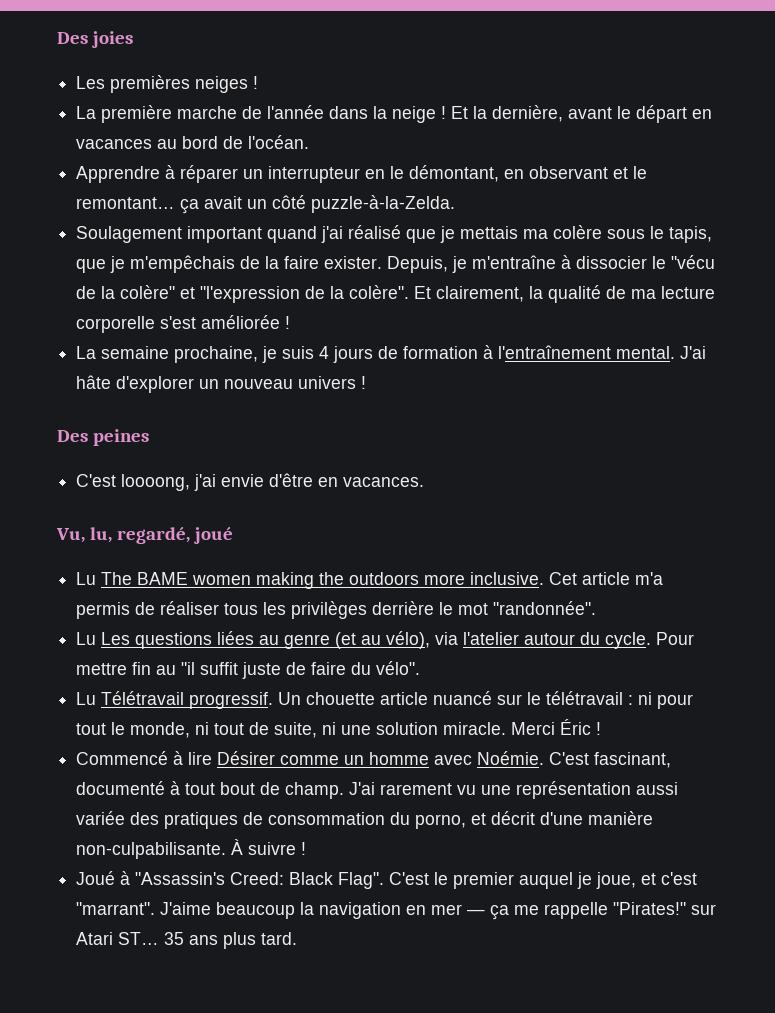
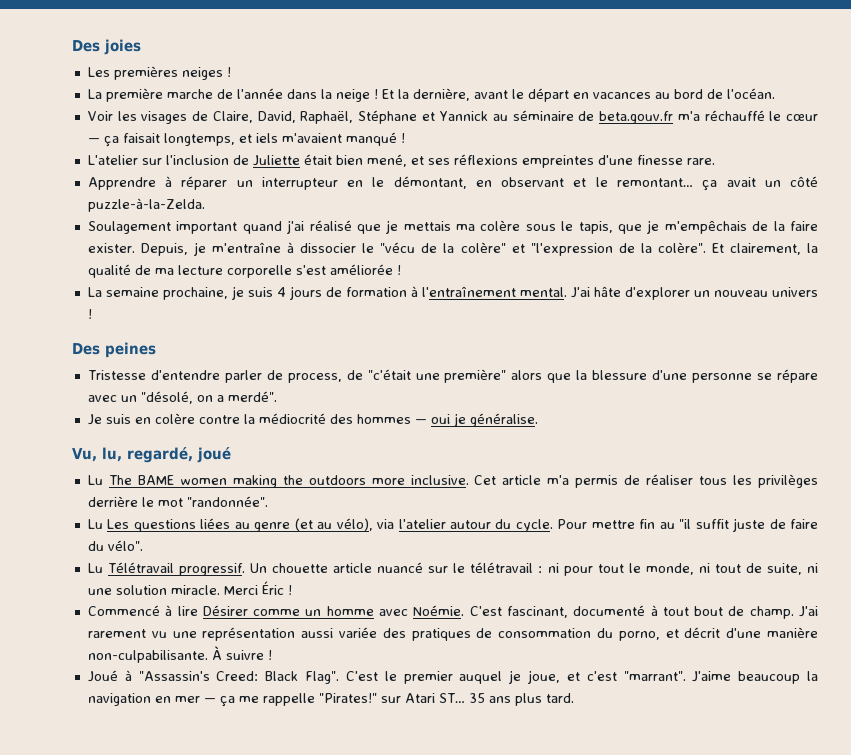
+ Voir les visages de Claire, David, Raphaël, Stéphane et Yannick au séminaire de beta.gouv.fr m'a réchauffé le cœur — ça faisait longtemps, et iels m'avaient manqué !
+ L'atelier sur l'inclusion de Juliette était bien mené, et ses réflexions empreintes d'une finesse rare.
- C'est loooong, j'ai envie d'être en vacances.
+ Tristesse d'entendre parler de process, de "c'était une première" alors que la blessure d'une personne se répare avec un "désolé, on a merdé".
+ Je suis en colère contre la médiocrité des hommes — oui je généralise.

